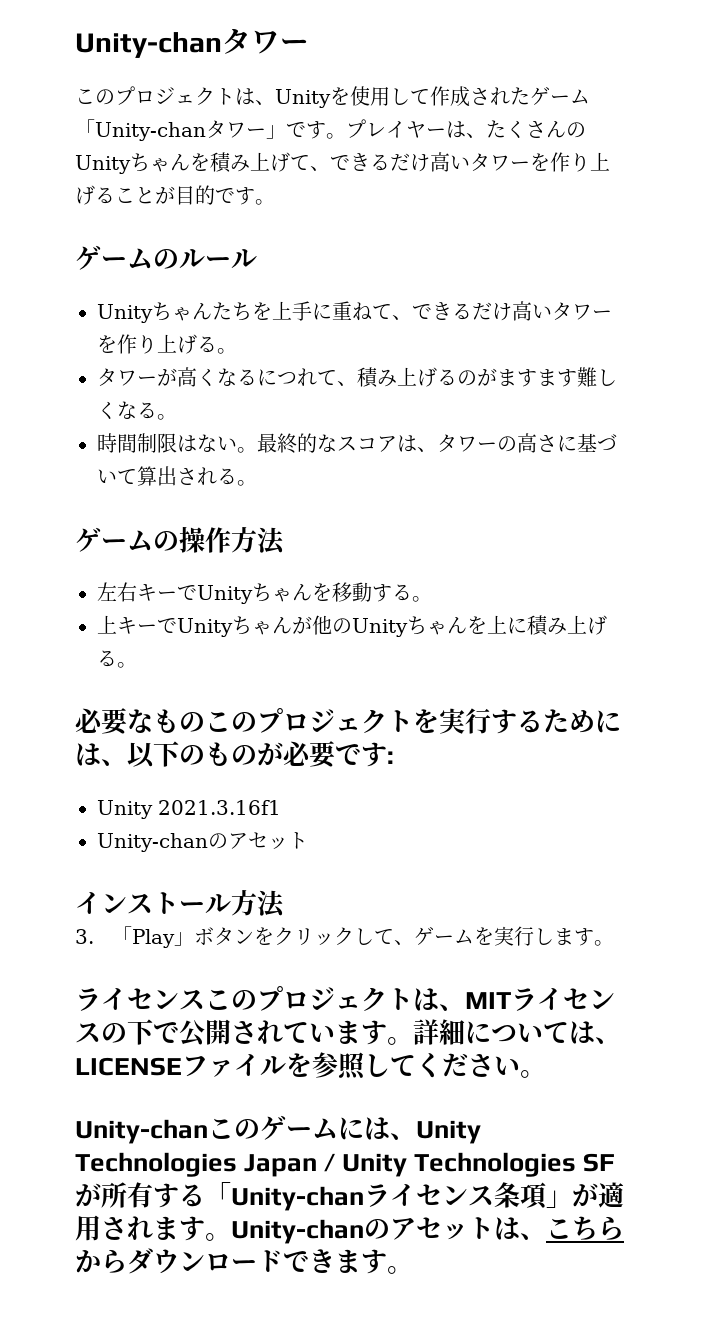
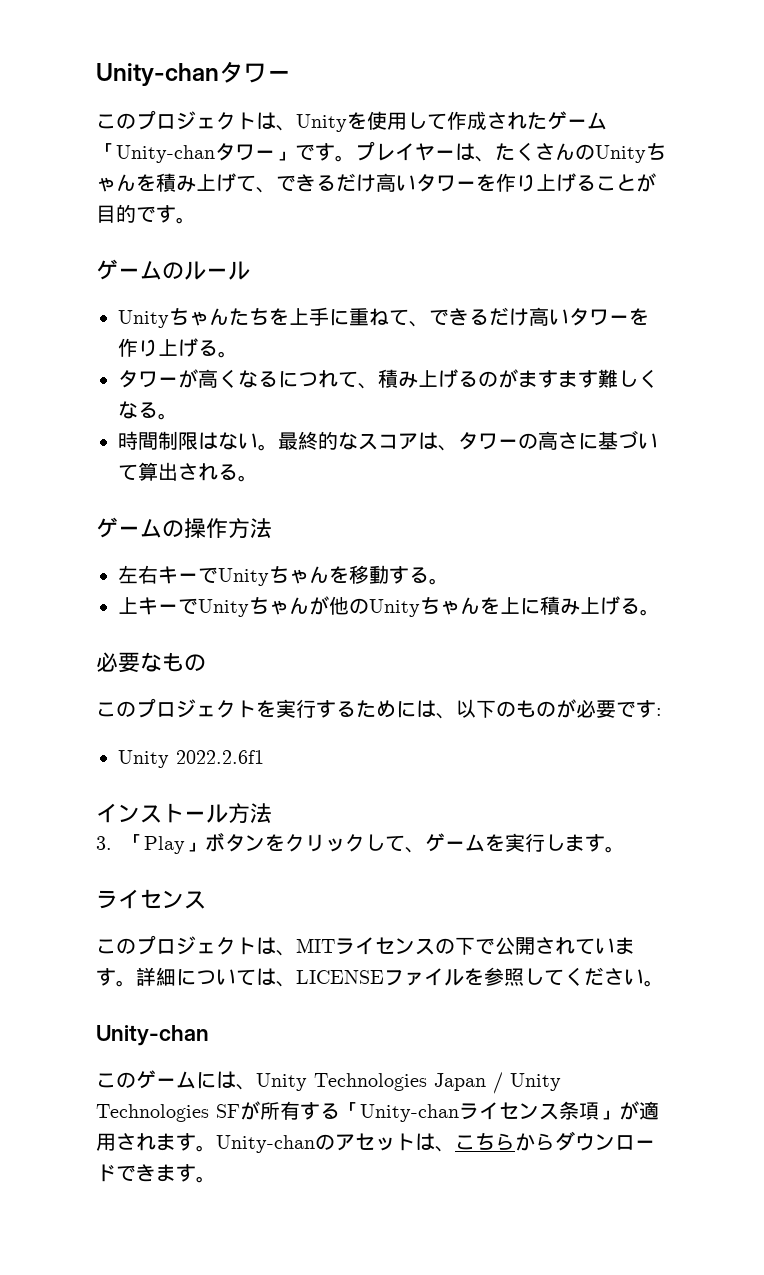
- 必要なものこのプロジェクトを実行するためには、以下のものが必要です:
+ 必要なもの
+ このプロジェクトを実行するためには、以下のものが必要です:
- Unity 2021.3.16f1
- Unity-chanのアセット
+ Unity 2022.2.6f1
  3.「Play」ボタンをクリックして、ゲームを実行します。
- ライセンスこのプロジェクトは、MITライセンスの下で公開されています。
+ ライセンス
+ このプロジェクトは、MITライセンスの下で公開されています。
  詳細については、LICENSEファイルを参照してください。
- Unity-chanこのゲームには、Unity Technologies Japan / Unity Technologies SFが所有する「Unity-chanライセンス条項」が適用されます。
+ Unity-chan
+ このゲームには、Unity Technologies Japan / Unity Technologies SFが所有する「Unity-chanライセンス条項」が適用されます。

